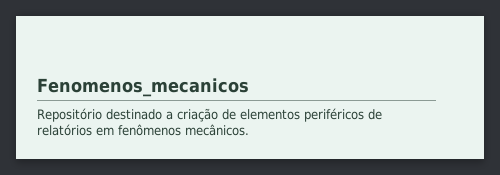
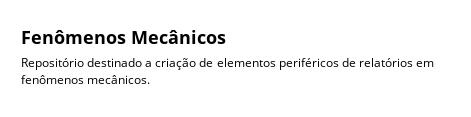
- Fenomenos_mecanicos
+ Fenômenos Mecânicos

